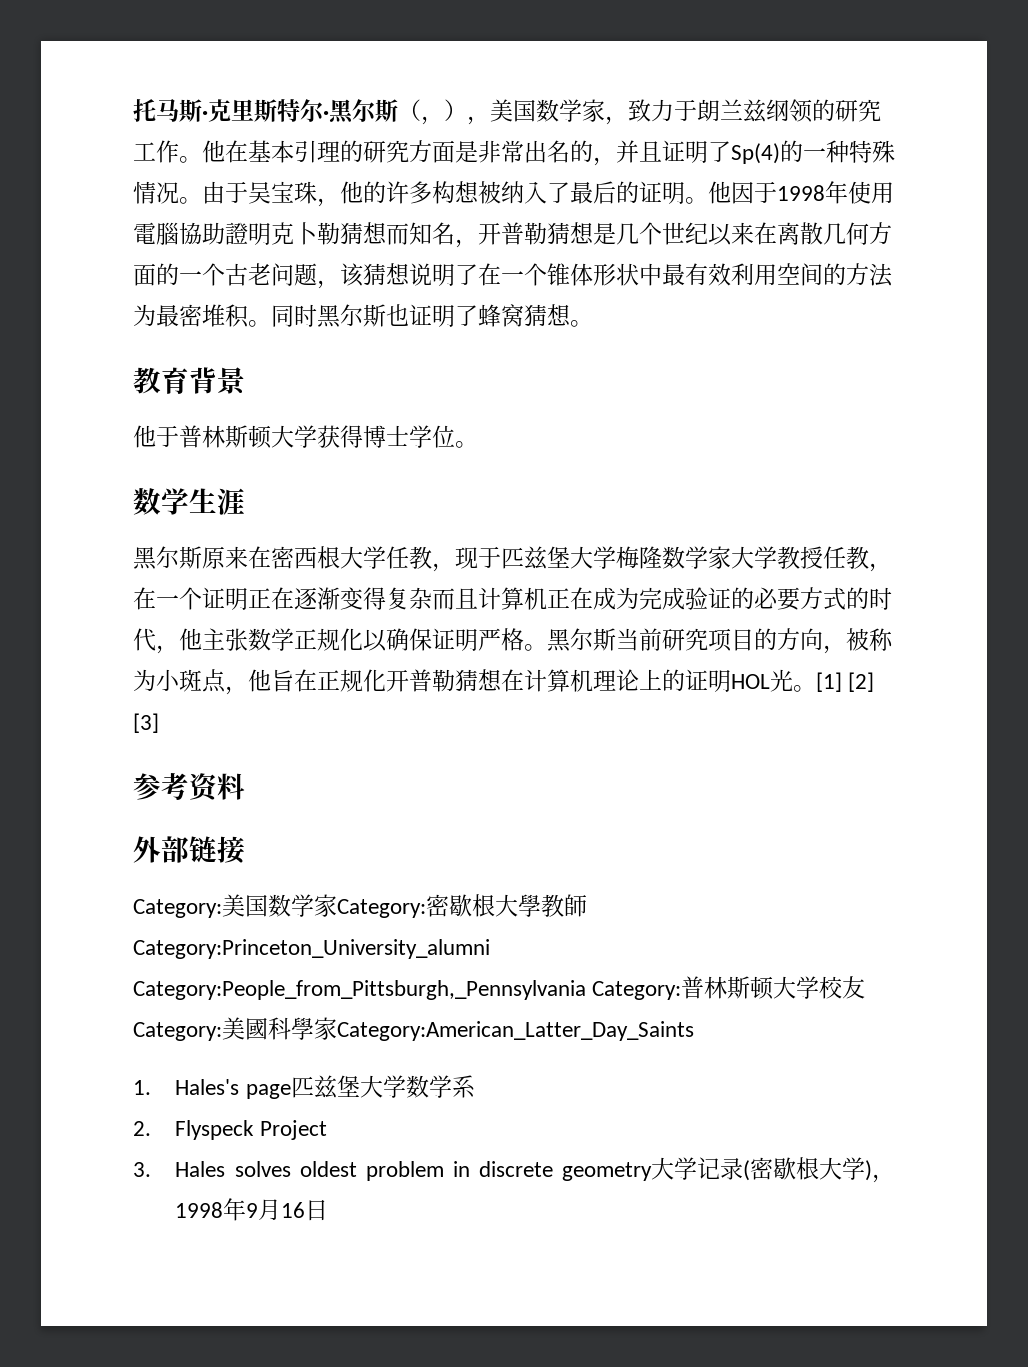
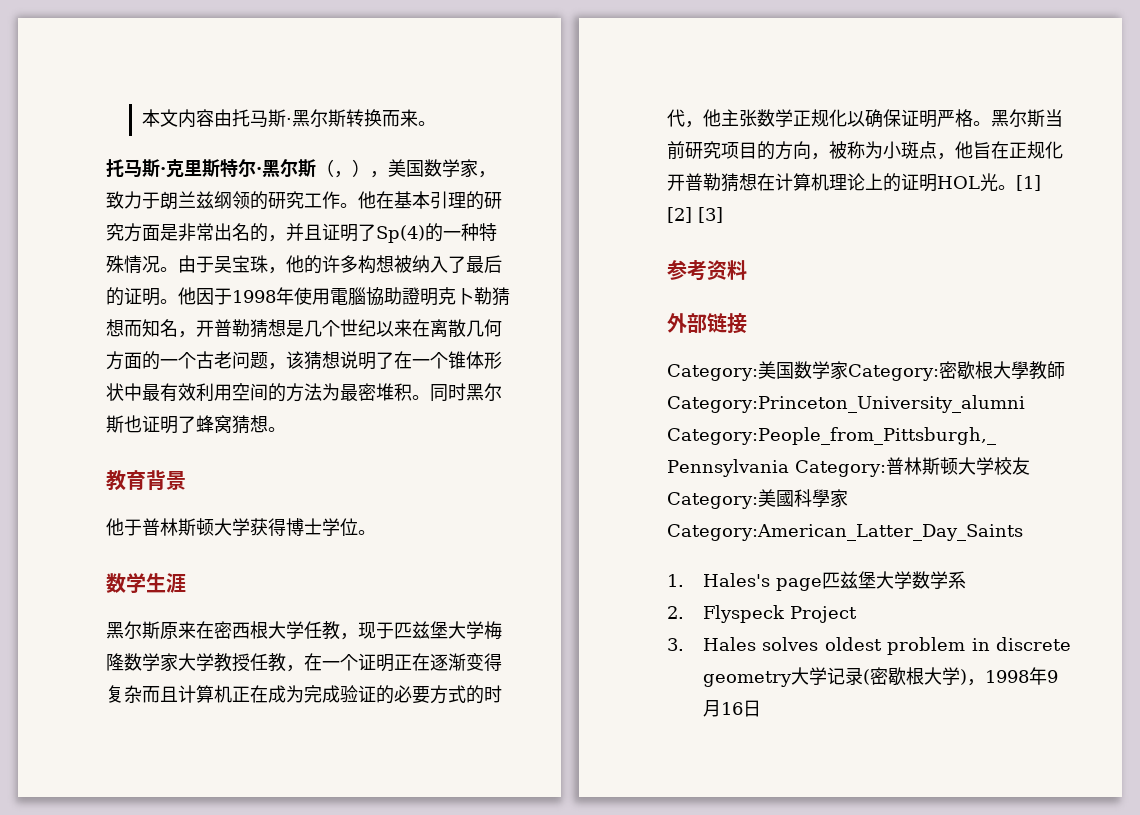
+ 本文内容由托马斯·黑尔斯转换而来。

